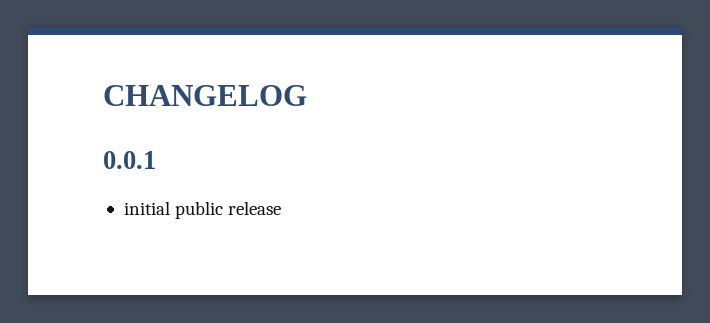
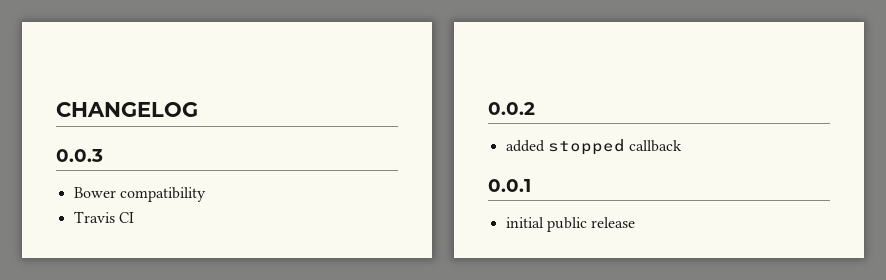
+ 0.0.3
+ Bower compatibility
+ Travis CI
+ 0.0.2
+ added stopped callback

